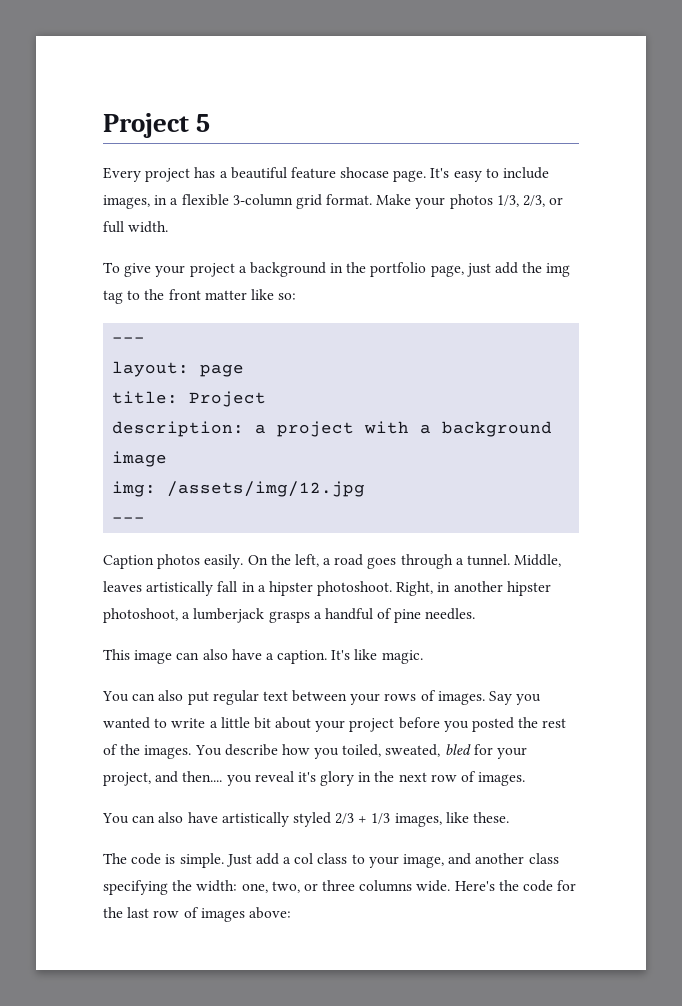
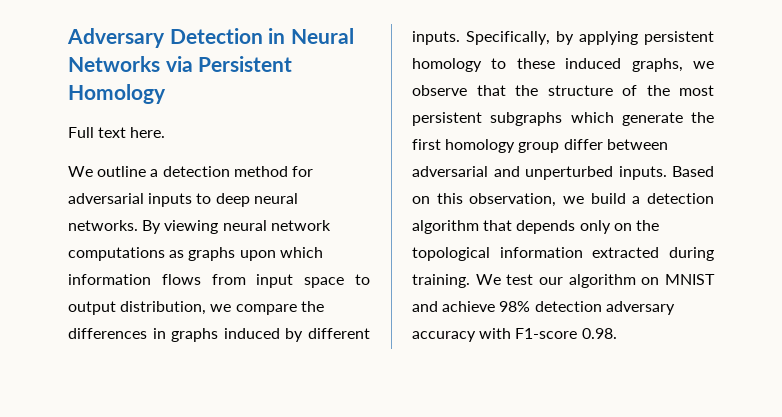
- Project 5
- Every project has a beautiful feature shocase page. It's easy to include images, in a flexible 3-column grid format. Make your photos 1/3, 2/3, or full width.
- To give your project a background in the portfolio page, just add the img tag to the front matter like so:
- ---
- layout: page
- title: Project
- description: a project with a background image
- img: /assets/img/12.jpg
- ---
- Caption photos easily. On the left, a road goes through a tunnel. Middle, leaves artistically fall in a hipster photoshoot. Right, in another hipster photoshoot, a lumberjack grasps a handful of pine needles.
- This image can also have a caption. It's like magic.
- You can also put regular text between your rows of images. Say you wanted to write a little bit about your project before you posted the rest of the images. You describe how you toiled, sweated, bled for your project, and then.... you reveal it's glory in the next row of images.
- You can also have artistically styled 2/3 + 1/3 images, like these.
- The code is simple. Just add a col class to your image, and another class specifying the width: one, two, or three columns wide. Here's the code for the last row of images above:
+ Adversary Detection in Neural Networks via Persistent Homology
+ Full text here.
+ We outline a detection method for adversarial inputs to deep neural networks. By viewing neural network computations as graphs upon which information flows from input space to output distribution, we compare the differences in graphs induced by different inputs. Specifically, by applying persistent homology to these induced graphs, we observe that the structure of the most persistent subgraphs which generate the first homology group differ between adversarial and unperturbed inputs. Based on this observation, we build a detection algorithm that depends only on the topological information extracted during training. We test our algorithm on MNIST and achieve 98% detection adversary accuracy with F1-score 0.98.

